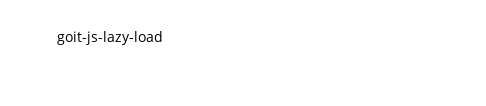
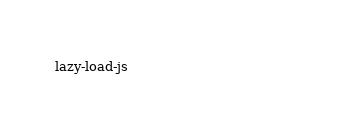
- goit-js-lazy-load
+ lazy-load-js

